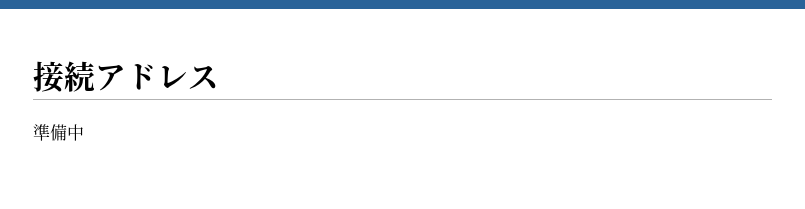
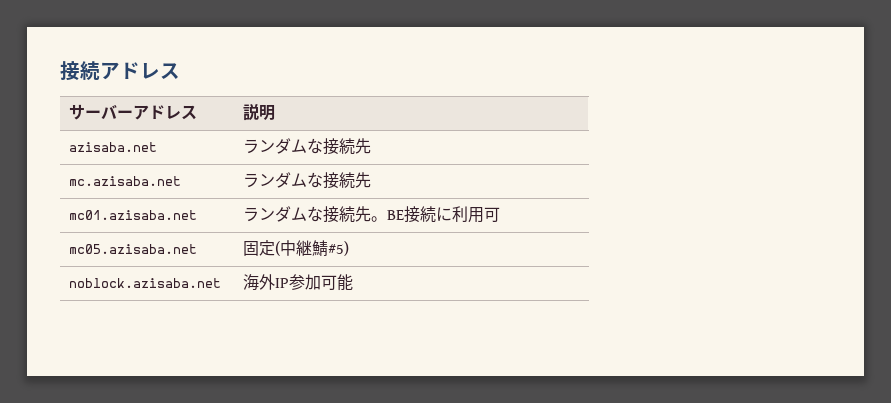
- 準備中
+ サーバーアドレス | 説明
+ azisaba.net | ランダムな接続先
+ mc.azisaba.net | ランダムな接続先
+ mc01.azisaba.net | ランダムな接続先。BE接続に利用可
+ mc05.azisaba.net | 固定(中継鯖#5)
+ noblock.azisaba.net | 海外IP参加可能

